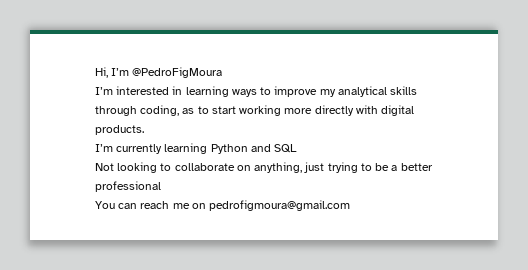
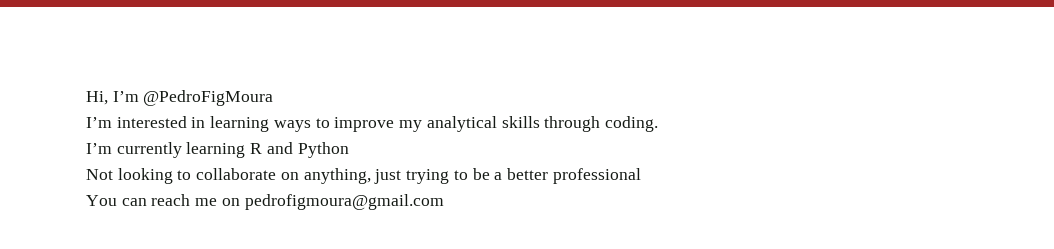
- I’m interested in learning ways to improve my analytical skills through coding, as to start working more directly with digital products.
+ I’m interested in learning ways to improve my analytical skills through coding.
- I’m currently learning Python and SQL
+ I’m currently learning R and Python

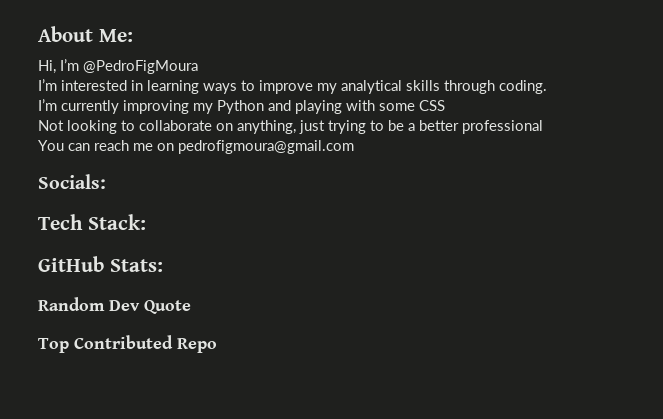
+ About Me:
- I’m currently learning R and Python
+ I’m currently improving my Python and playing with some CSS
+ Socials:
+ Tech Stack:
+ GitHub Stats:
+ Random Dev Quote
+ Top Contributed Repo

